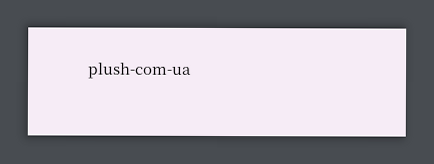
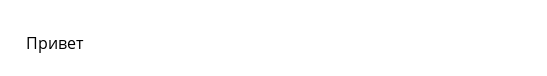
- plush-com-ua
+ Привет

